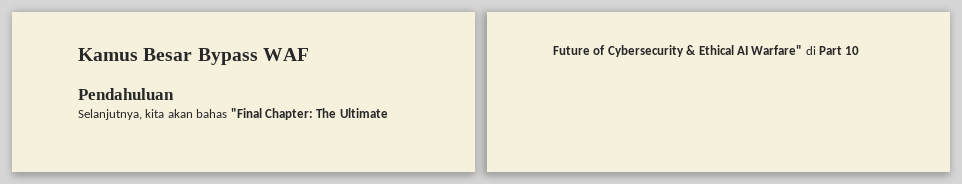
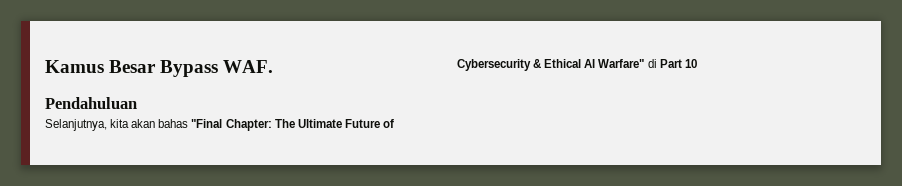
- Kamus Besar Bypass WAF
+ Kamus Besar Bypass WAF.

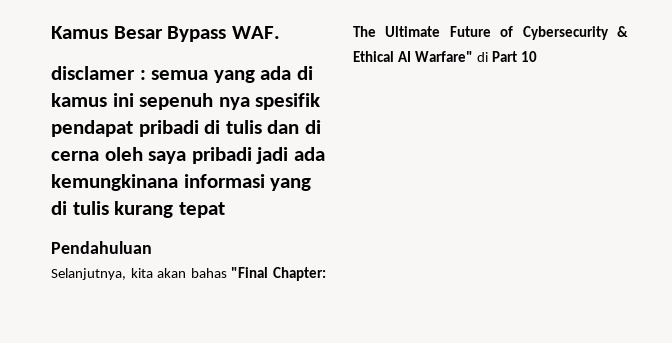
+ disclamer : semua yang ada di kamus ini sepenuh nya spesifik pendapat pribadi di tulis dan di cerna oleh saya pribadi jadi ada kemungkinana informasi yang di tulis kurang tepat

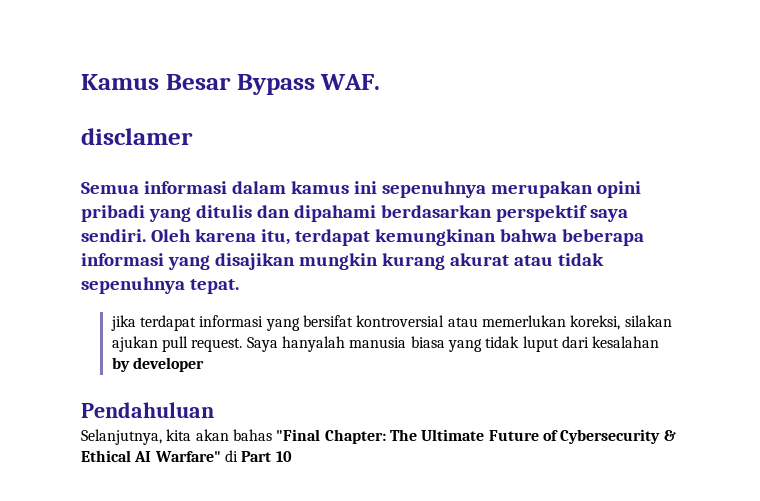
- disclamer : semua yang ada di kamus ini sepenuh nya spesifik pendapat pribadi di tulis dan di cerna oleh saya pribadi jadi ada kemungkinana informasi yang di tulis kurang tepat
+ disclamer
+ Semua informasi dalam kamus ini sepenuhnya merupakan opini pribadi yang ditulis dan dipahami berdasarkan perspektif saya sendiri. Oleh karena itu, terdapat kemungkinan bahwa beberapa informasi yang disajikan mungkin kurang akurat atau tidak sepenuhnya tepat.
+ jika terdapat informasi yang bersifat kontroversial atau memerlukan koreksi, silakan ajukan pull request. Saya hanyalah manusia biasa yang tidak luput dari kesalahan by developer

